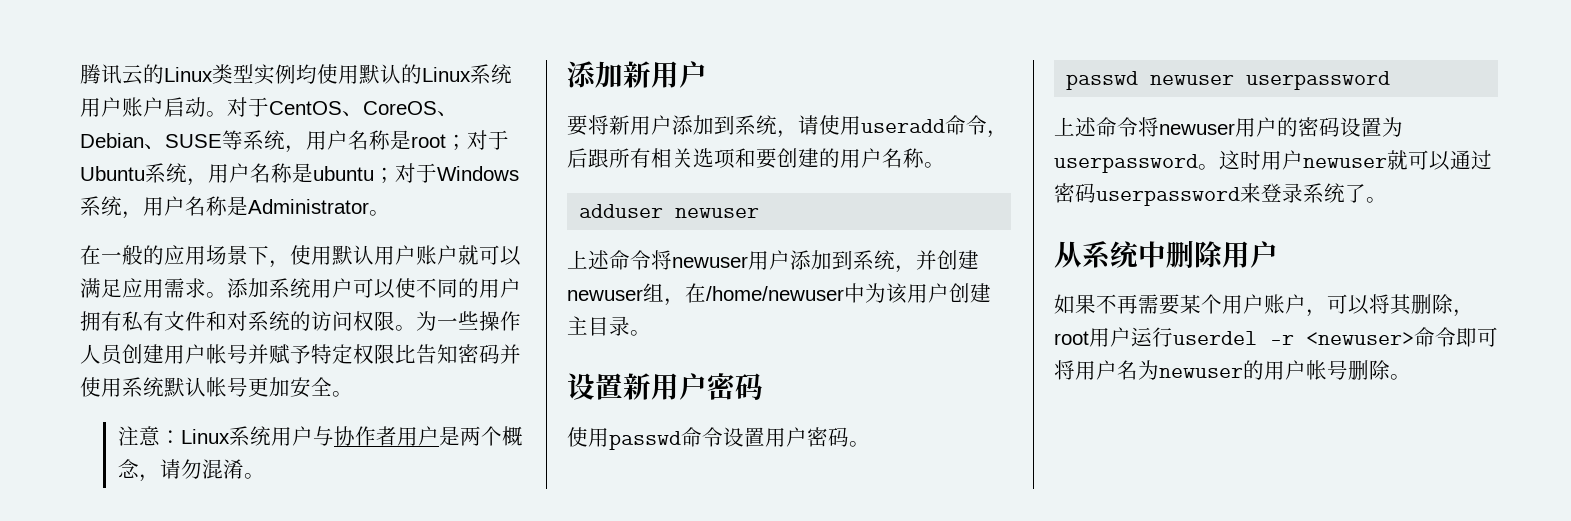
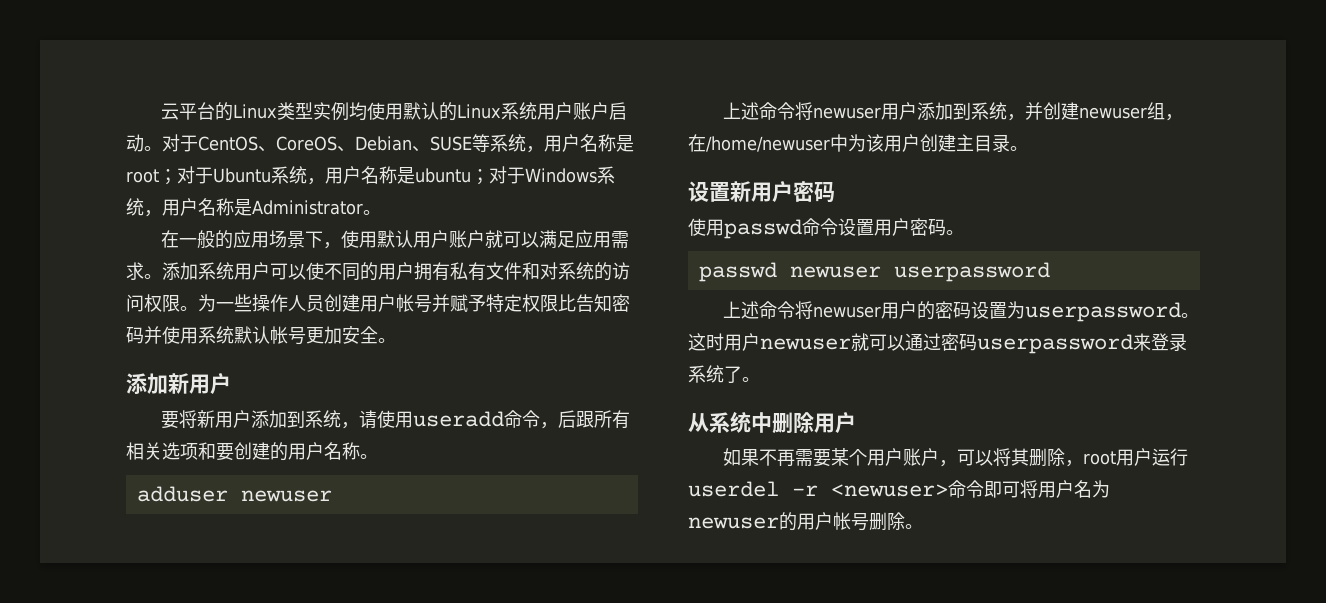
- 腾讯云的Linux类型实例均使用默认的Linux系统用户账户启动。
+ 云平台的Linux类型实例均使用默认的Linux系统用户账户启动。
- 注意：Linux系统用户与协作者用户是两个概念，请勿混淆。

